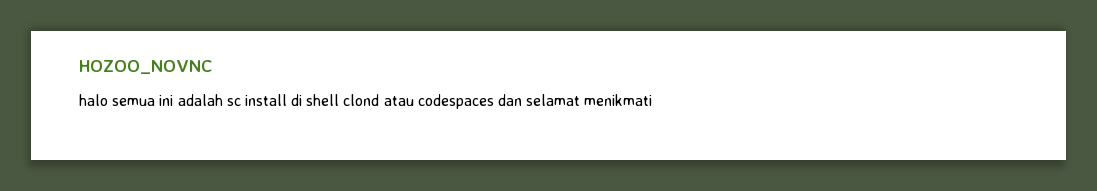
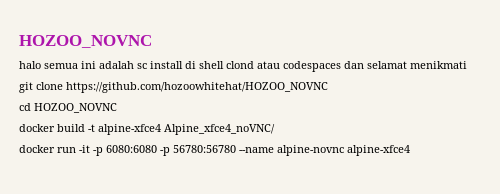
+ git clone https://github.com/hozoowhitehat/HOZOO_NOVNC
+ cd HOZOO_NOVNC
+ docker build -t alpine-xfce4 Alpine_xfce4_noVNC/
+ docker run -it -p 6080:6080 -p 56780:56780 --name alpine-novnc alpine-xfce4

